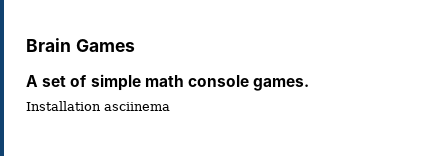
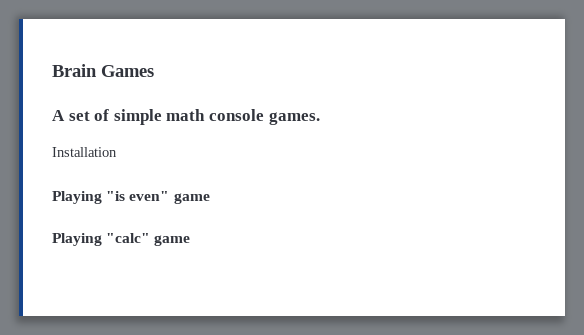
- Installation asciinema
+ Installation
+ Playing "is even" game
+ Playing "calc" game

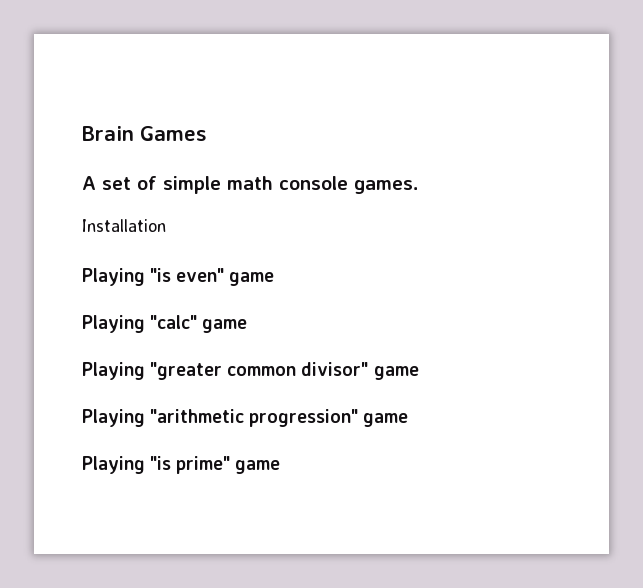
+ Playing "greater common divisor" game
+ Playing "arithmetic progression" game
+ Playing "is prime" game

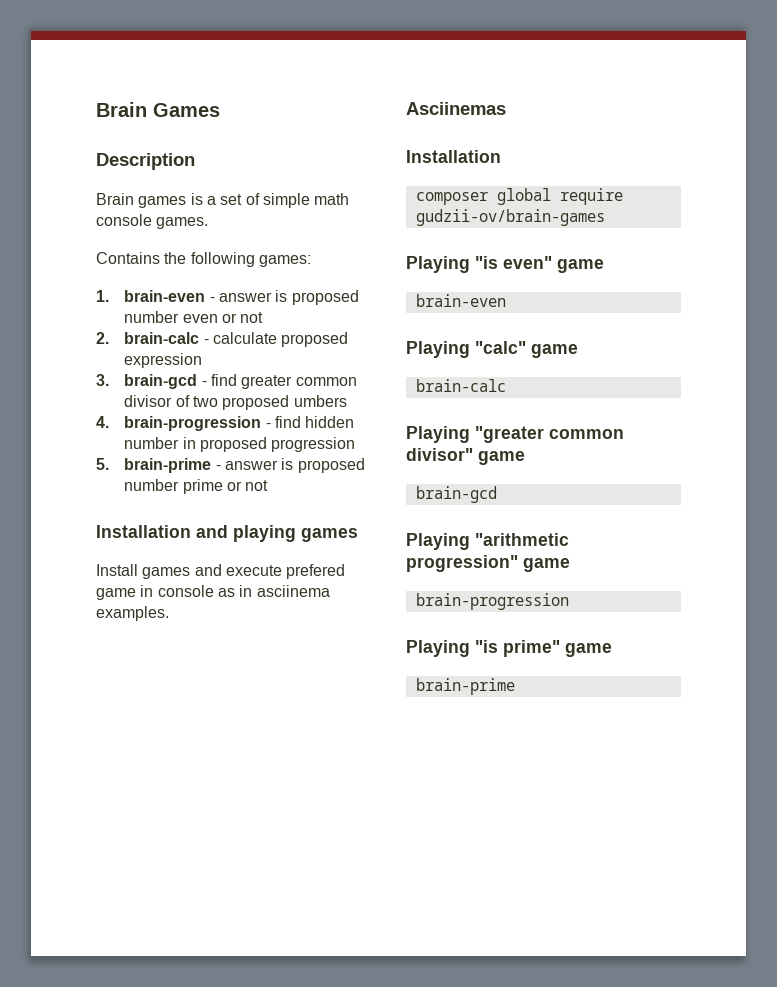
- A set of simple math console games.
+ Description
+ Brain games is a set of simple math console games.
+ Contains the following games:
+ 1. brain-even - answer is proposed number even or not
+ 2. brain-calc - calculate proposed expression
+ 3. brain-gcd - find greater common divisor of two proposed umbers
+ 4. brain-progression - find hidden number in proposed progression
+ 5. brain-prime - answer is proposed number prime or not
+ Installation and playing games
+ Install games and execute prefered game in console as in asciinema examples.
+ Asciinemas
  Installation
+ composer global require gudzii-ov/brain-games
  Playing "is even" game
+ brain-even
  Playing "calc" game
+ brain-calc
  Playing "greater common divisor" game
+ brain-gcd
  Playing "arithmetic progression" game
+ brain-progression
  Playing "is prime" game
+ brain-prime

